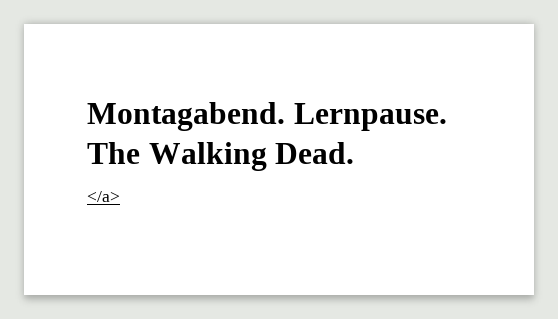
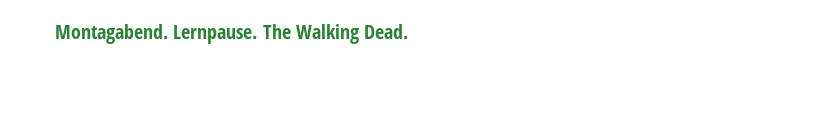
- </a>

